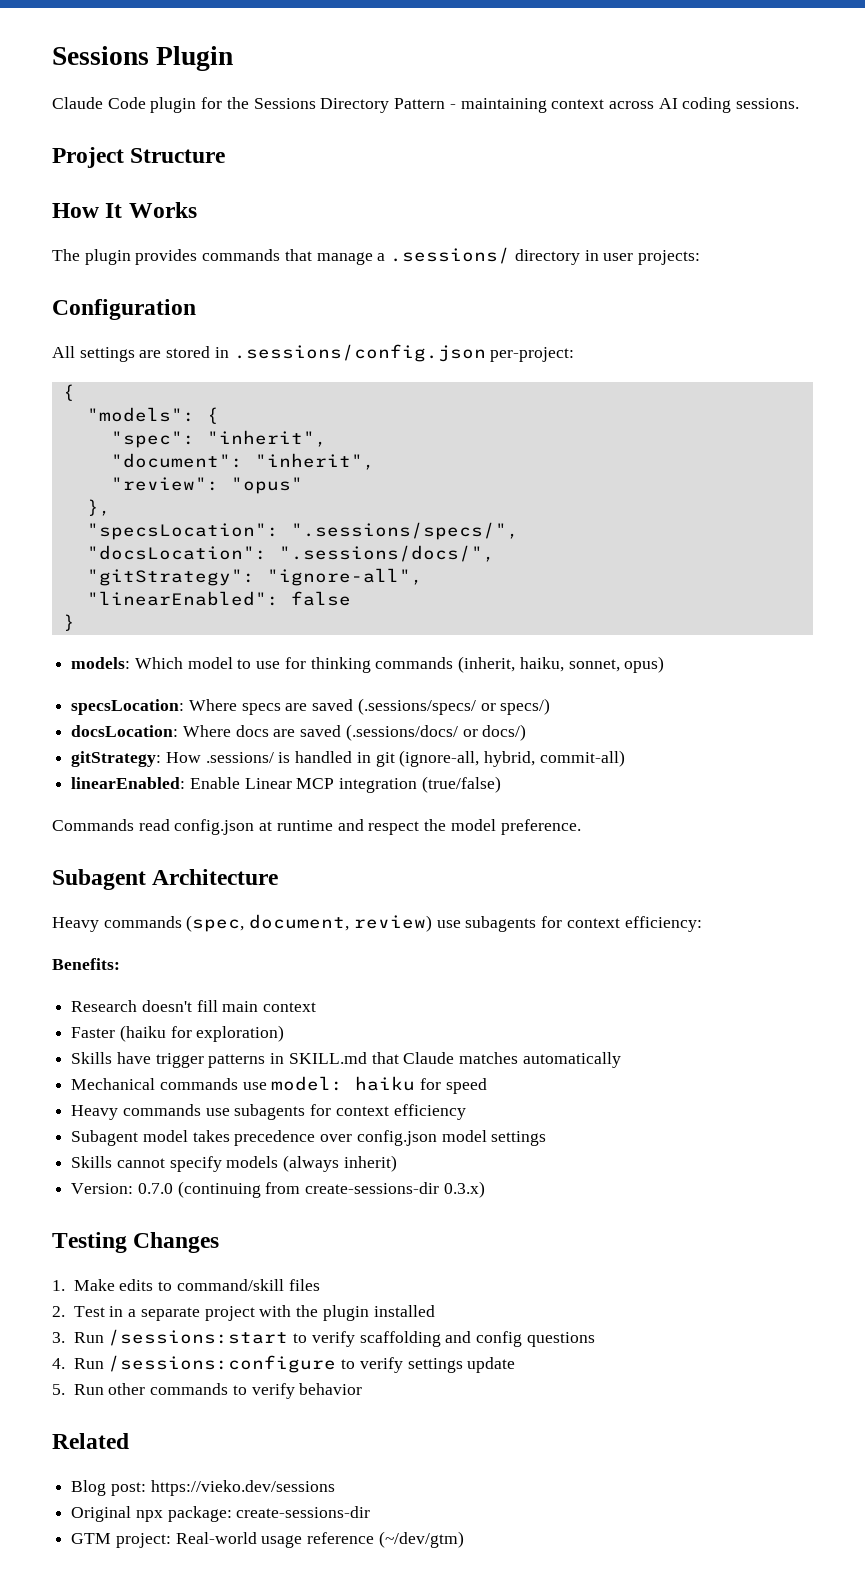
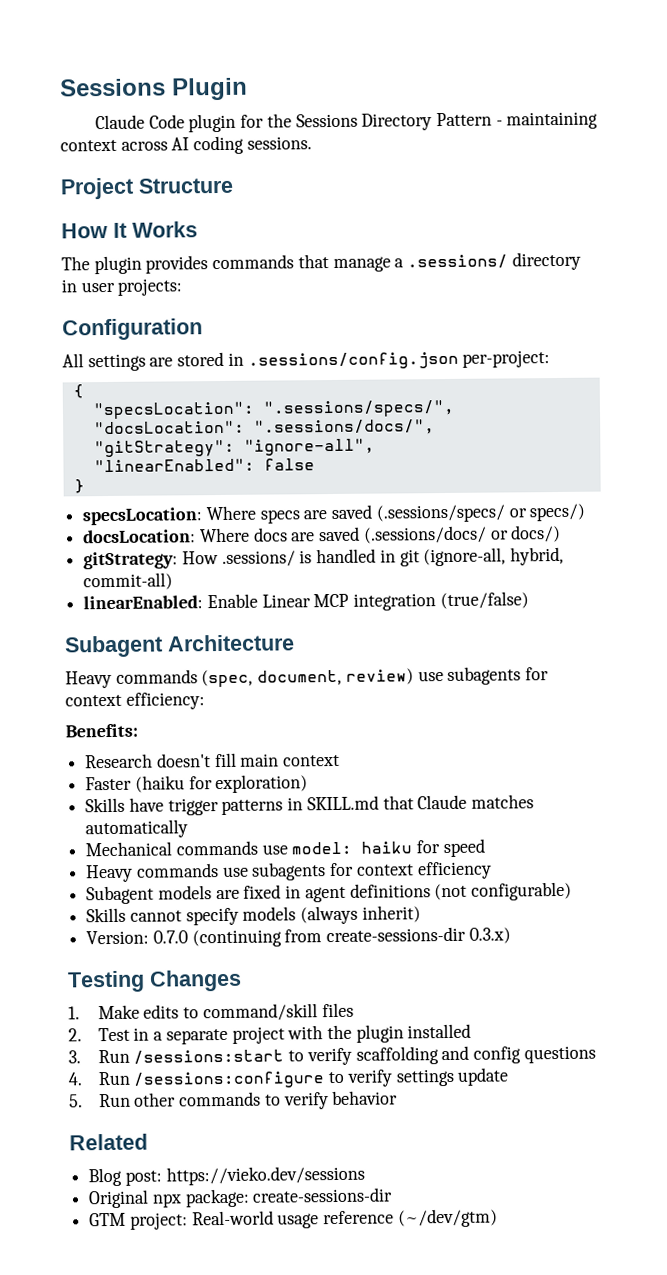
- "models": {
- "spec": "inherit",
- "document": "inherit",
- "review": "opus"
- },
- models: Which model to use for thinking commands (inherit, haiku, sonnet, opus)
- Commands read config.json at runtime and respect the model preference.
- Subagent model takes precedence over config.json model settings
+ Subagent models are fixed in agent definitions (not configurable)

